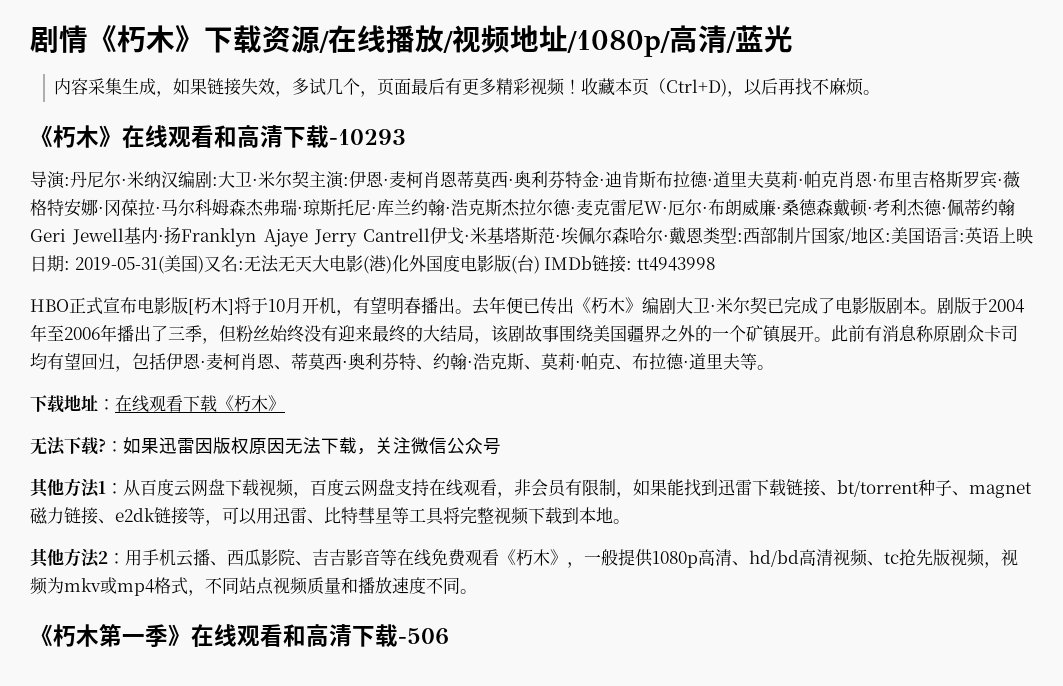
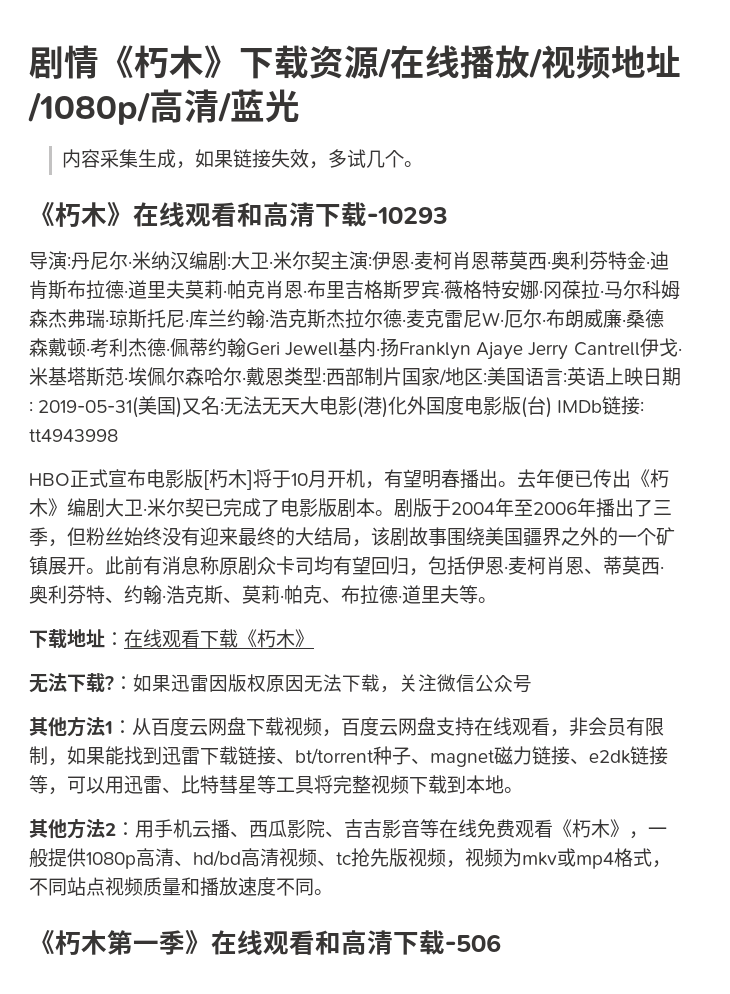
- 内容采集生成，如果链接失效，多试几个，页面最后有更多精彩视频！收藏本页（Ctrl+D)，以后再找不麻烦。
+ 内容采集生成，如果链接失效，多试几个。

